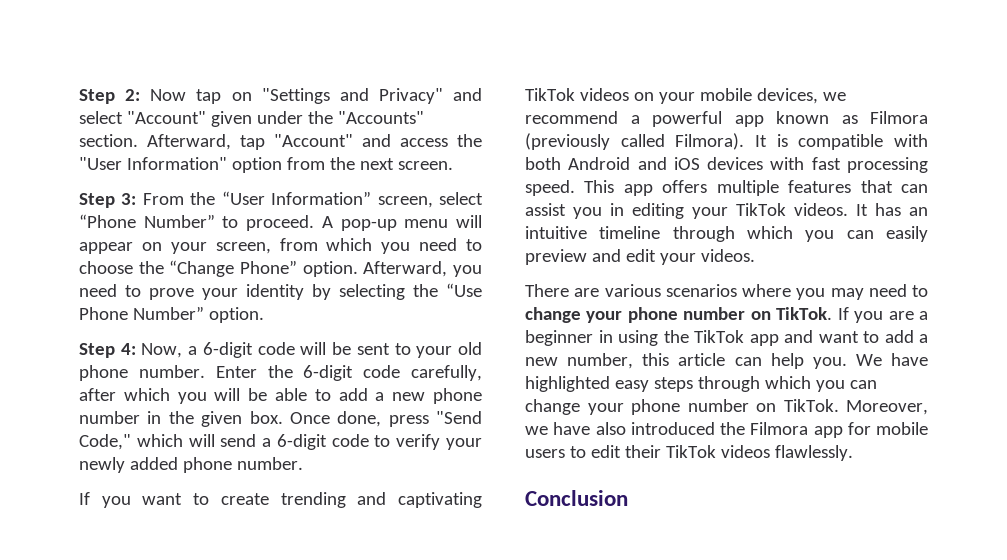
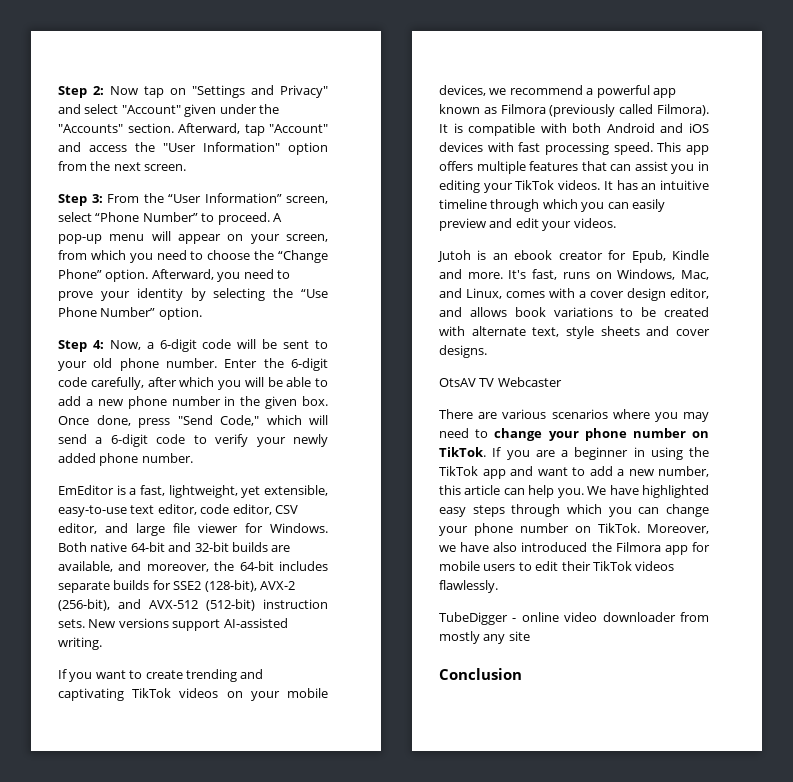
+ EmEditor is a fast, lightweight, yet extensible, easy-to-use text editor, code editor, CSV editor, and large file viewer for Windows. Both native 64-bit and 32-bit builds are available, and moreover, the 64-bit includes separate builds for SSE2 (128-bit), AVX-2 (256-bit), and AVX-512 (512-bit) instruction sets. New versions support AI-assisted writing.
+ Jutoh is an ebook creator for Epub, Kindle and more. It's fast, runs on Windows, Mac, and Linux, comes with a cover design editor, and allows book variations to be created with alternate text, style sheets and cover designs.
+ OtsAV TV Webcaster
+ TubeDigger - online video downloader from mostly any site

